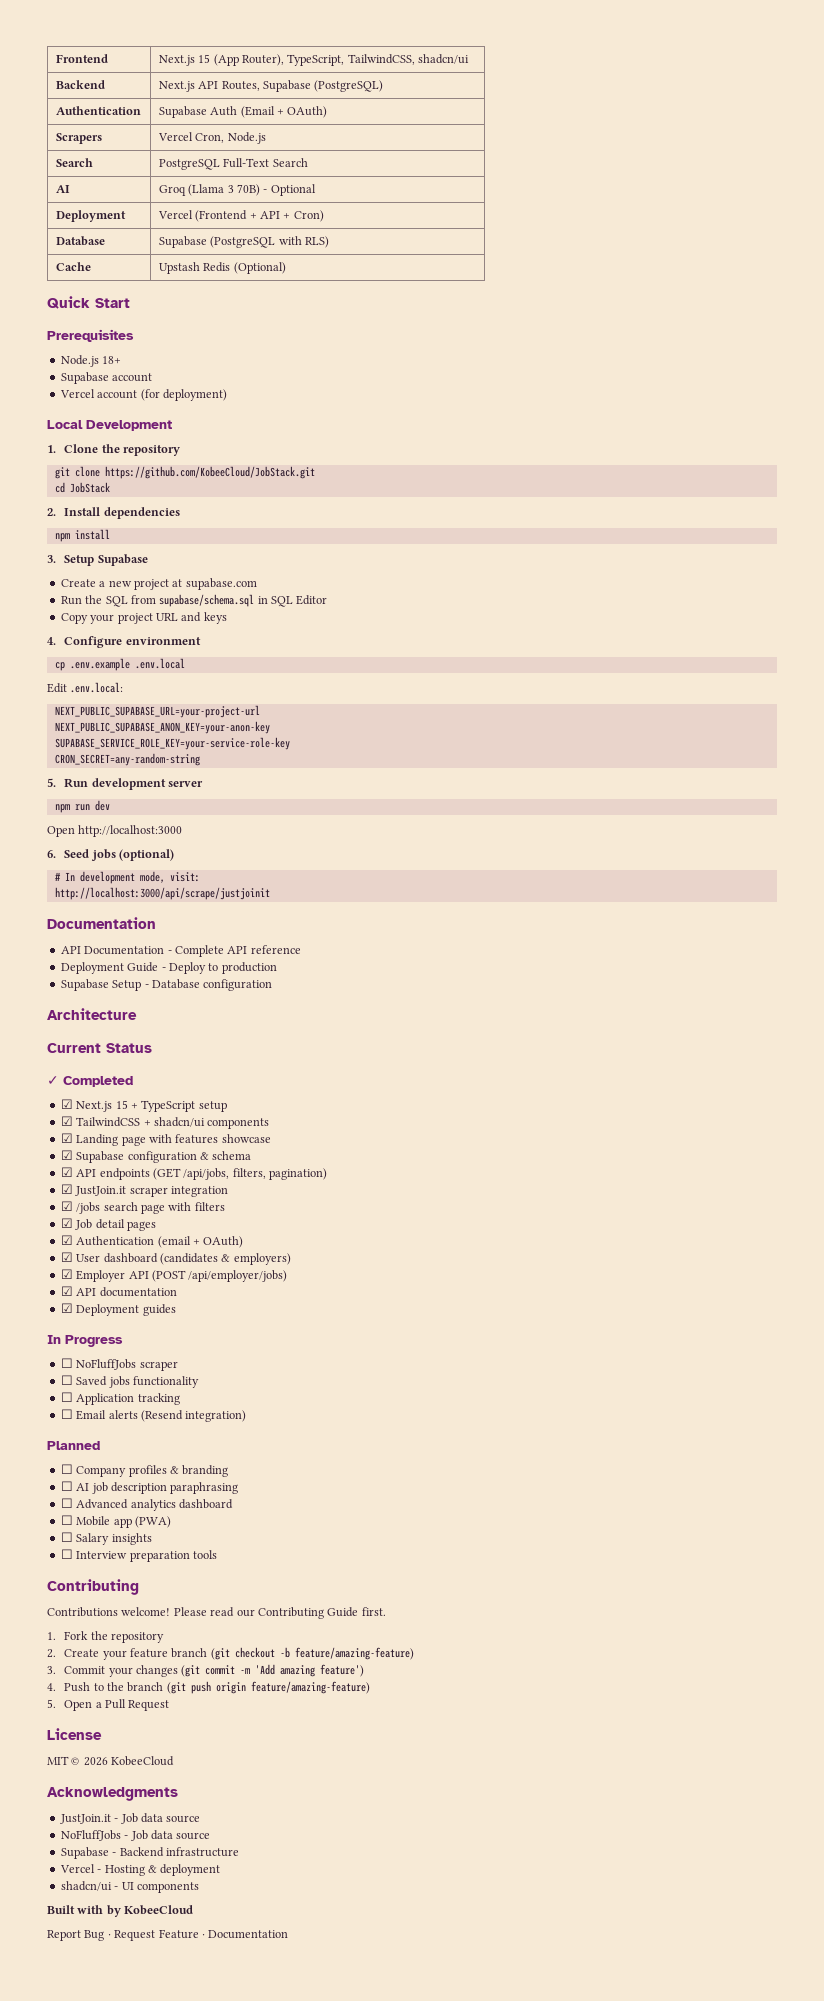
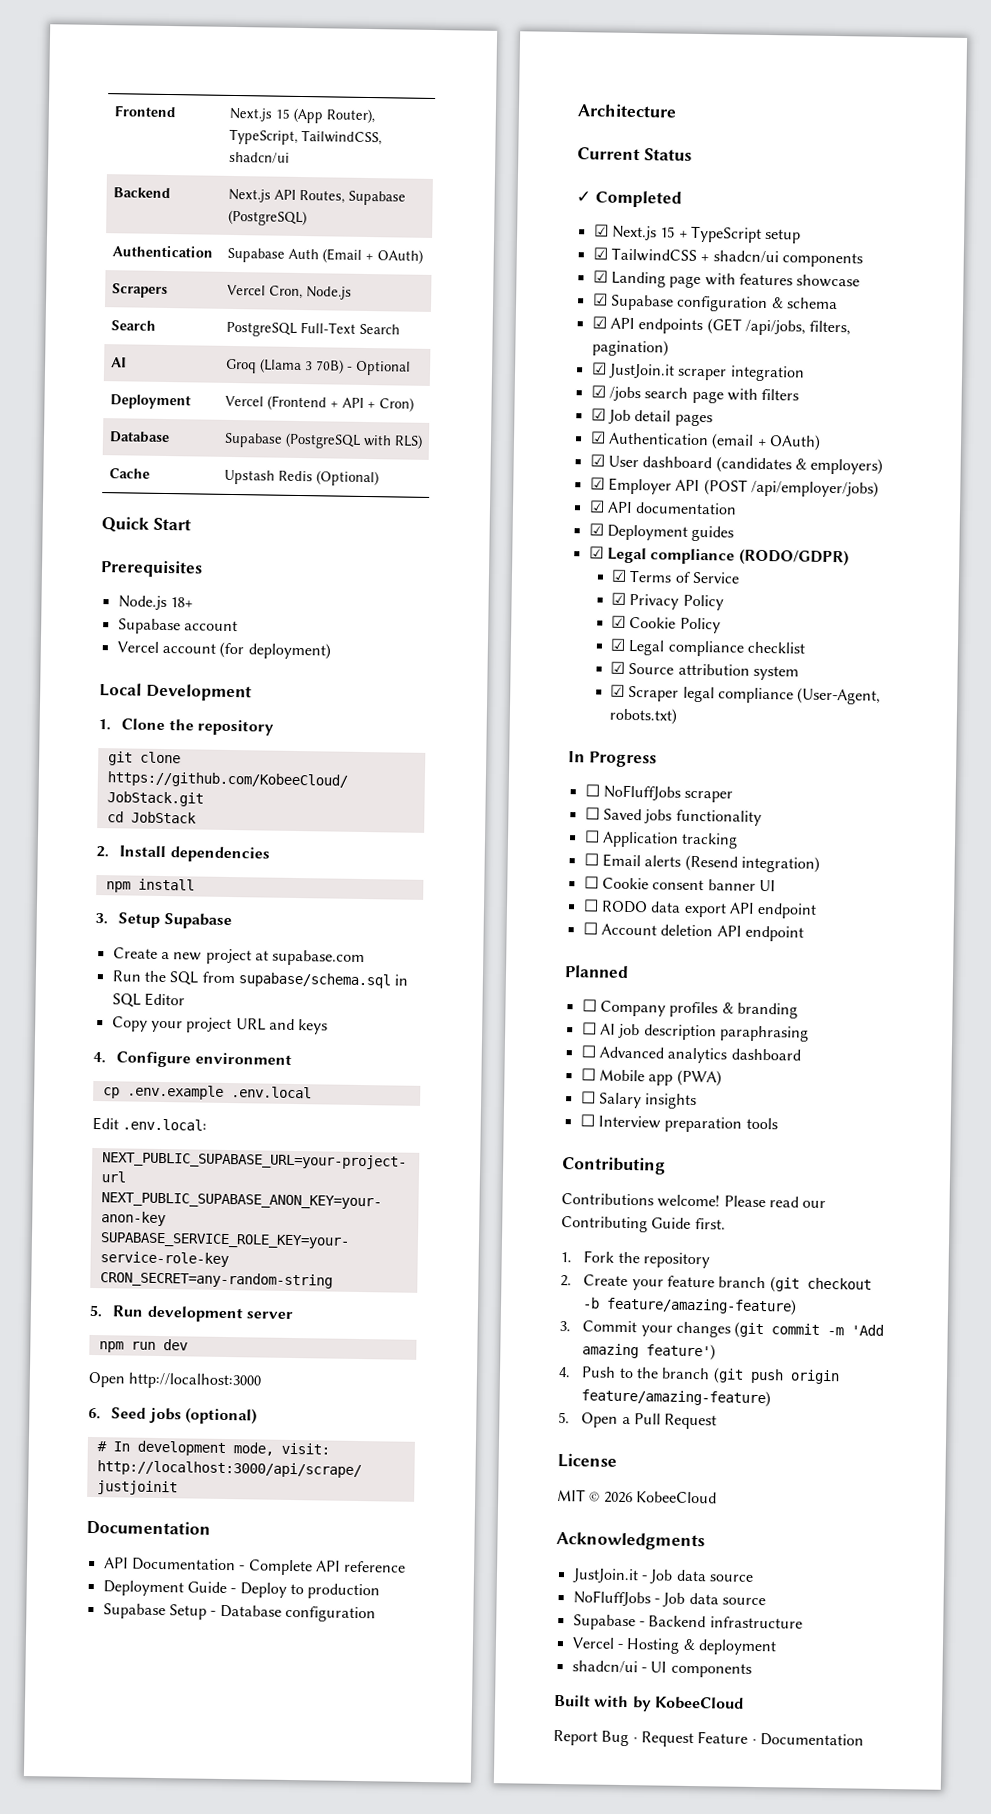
+ ☑ Legal compliance (RODO/GDPR)
+ ☑ Terms of Service
+ ☑ Privacy Policy
+ ☑ Cookie Policy
+ ☑ Legal compliance checklist
+ ☑ Source attribution system
+ ☑ Scraper legal compliance (User-Agent, robots.txt)
+ ☐ Cookie consent banner UI
+ ☐ RODO data export API endpoint
+ ☐ Account deletion API endpoint

